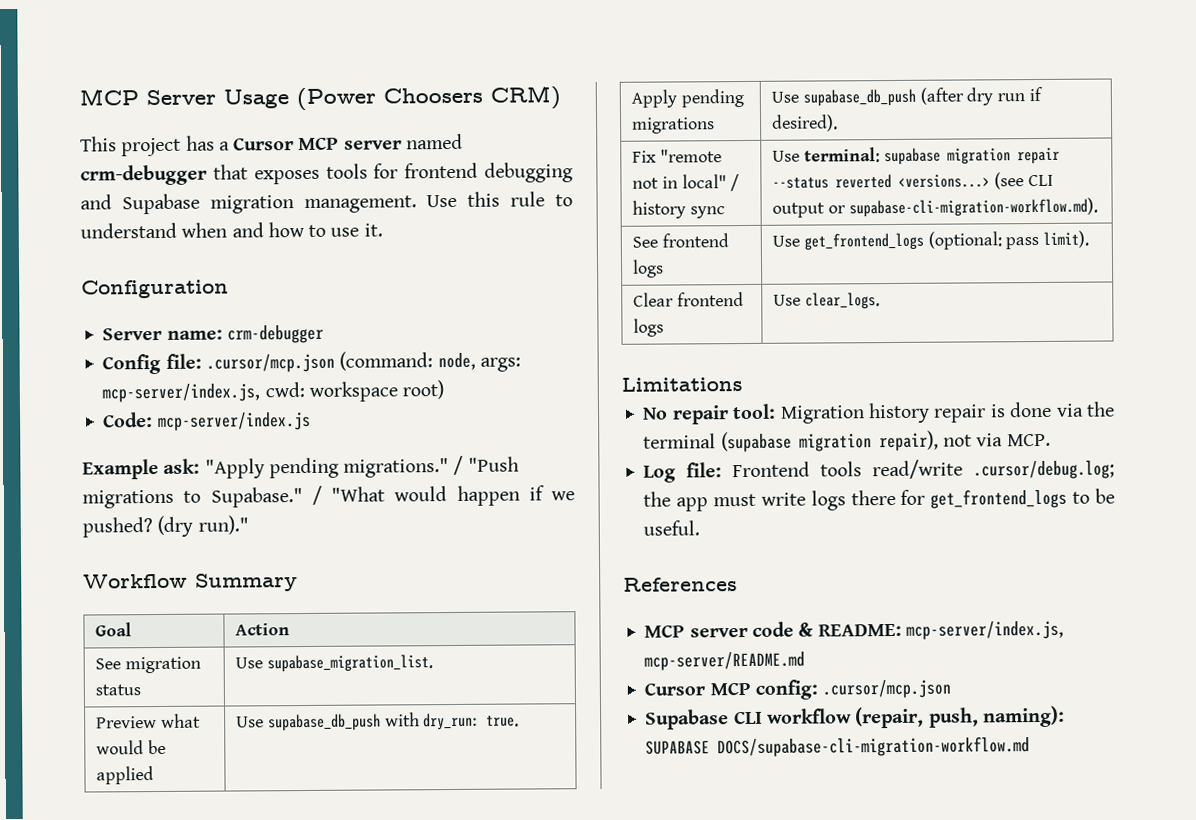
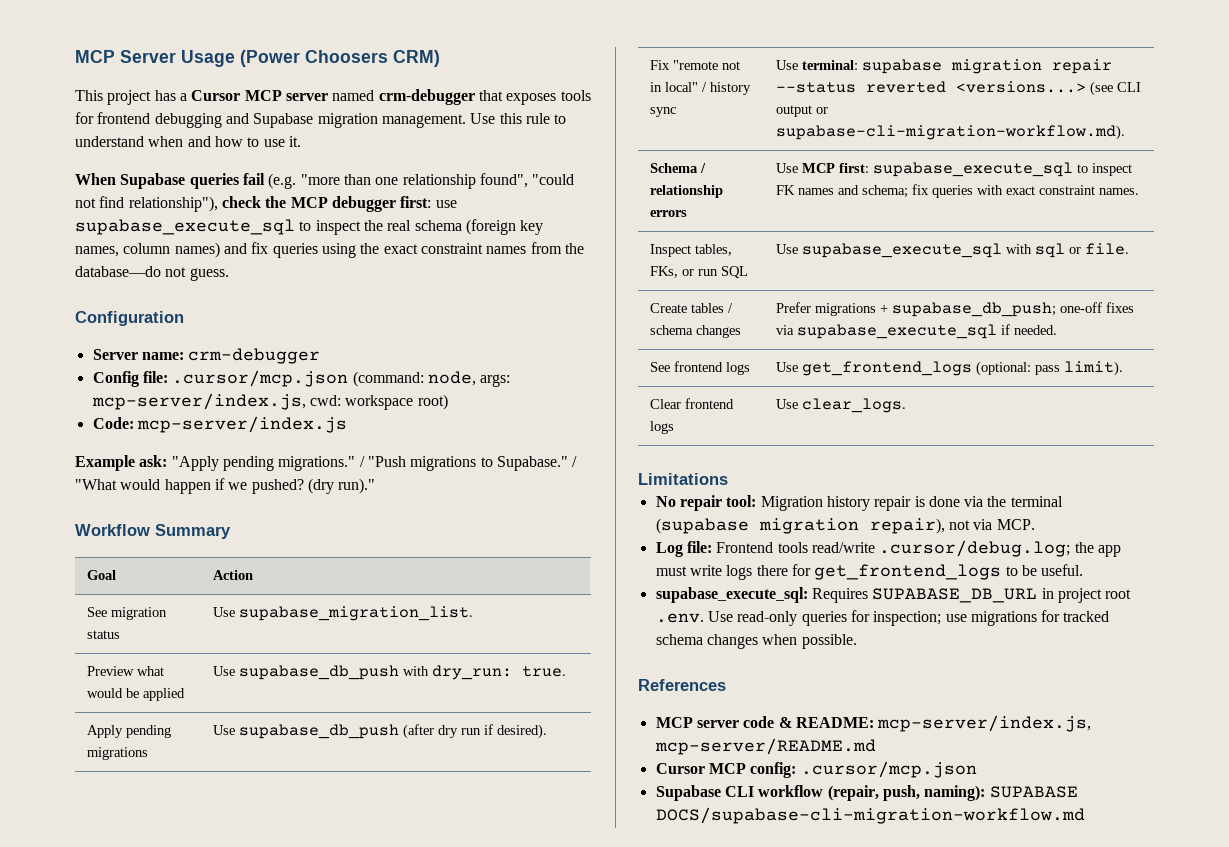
+ When Supabase queries fail (e.g. "more than one relationship found", "could not find relationship"), check the MCP debugger first: use supabase_execute_sql to inspect the real schema (foreign key names, column names) and fix queries using the exact constraint names from the database—do not guess.
+ Schema / relationship errors | Use MCP first: supabase_execute_sql to inspect FK names and schema; fix queries with exact constraint names.
+ Inspect tables, FKs, or run SQL | Use supabase_execute_sql with sql or file.
+ Create tables / schema changes | Prefer migrations + supabase_db_push; one-off fixes via supabase_execute_sql if needed.
+ supabase_execute_sql: Requires SUPABASE_DB_URL in project root .env. Use read-only queries for inspection; use migrations for tracked schema changes when possible.

